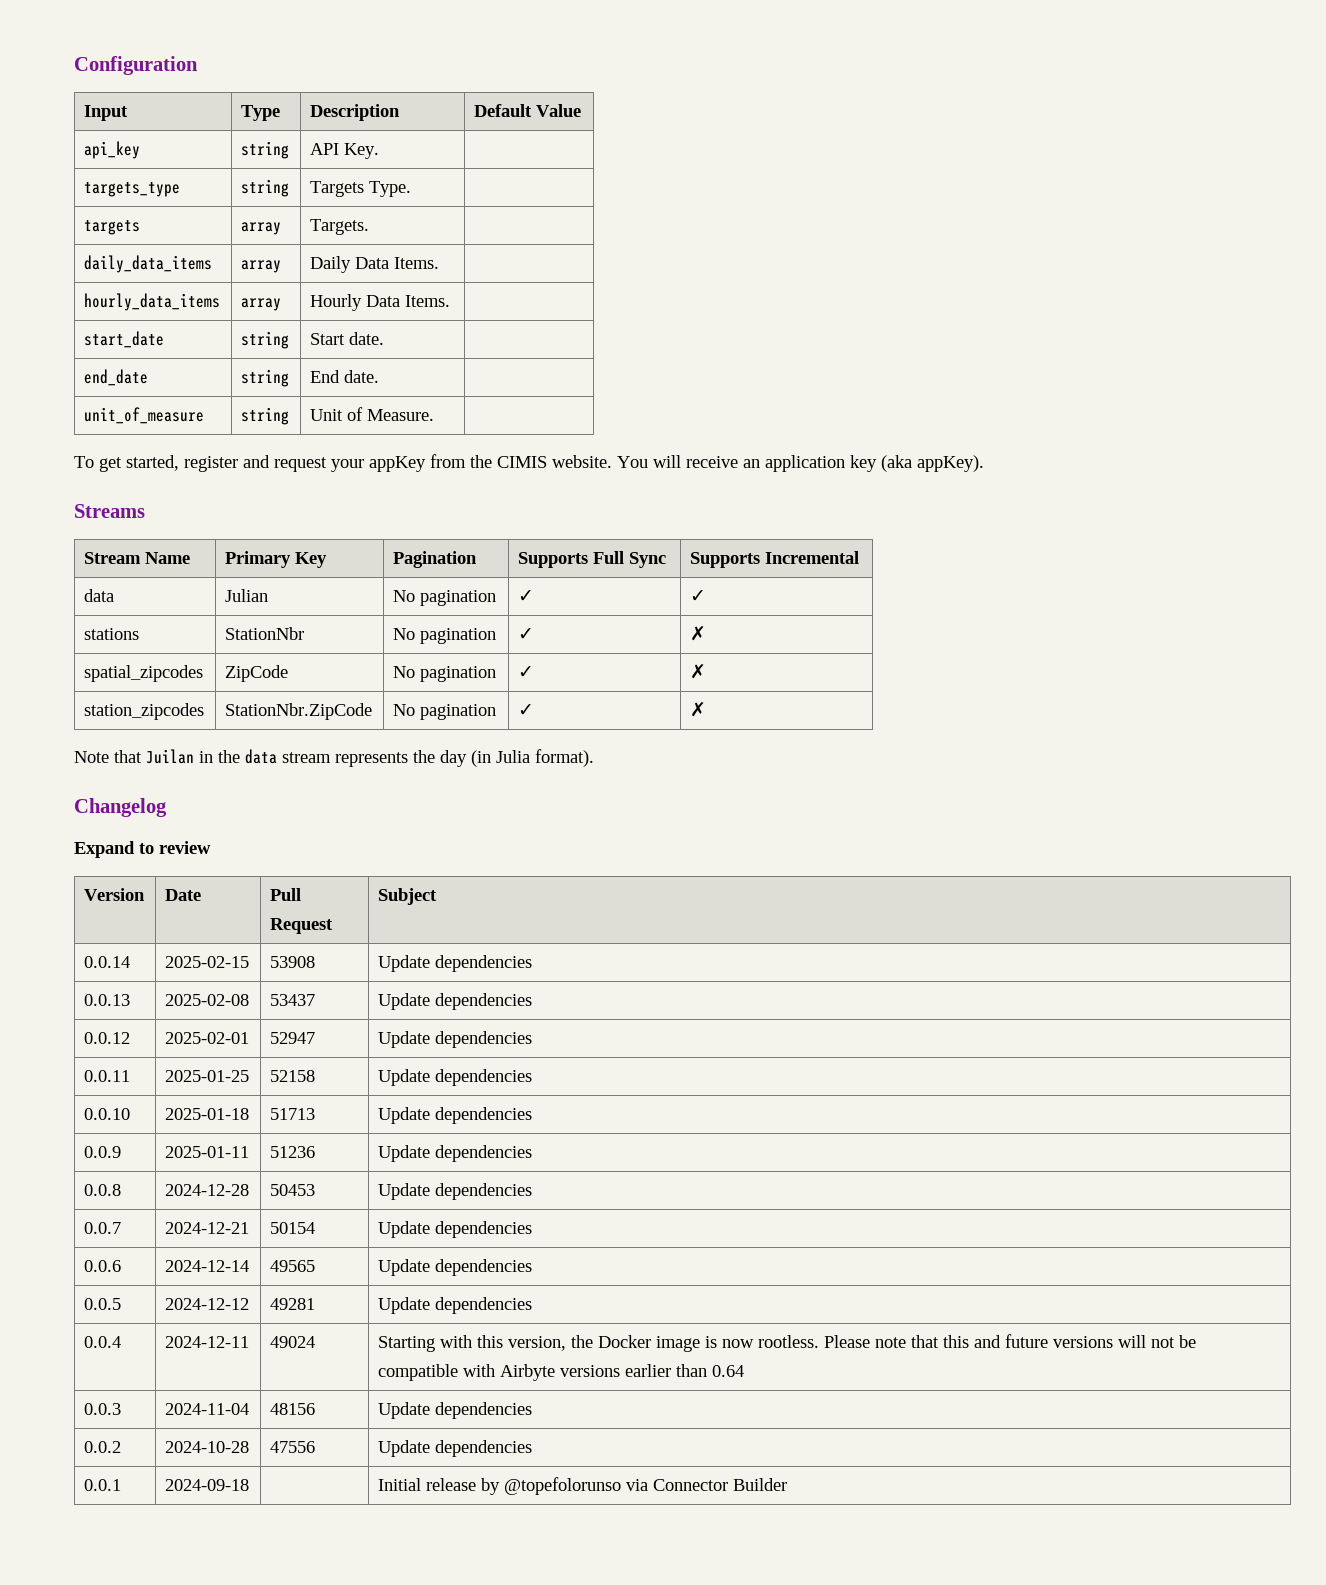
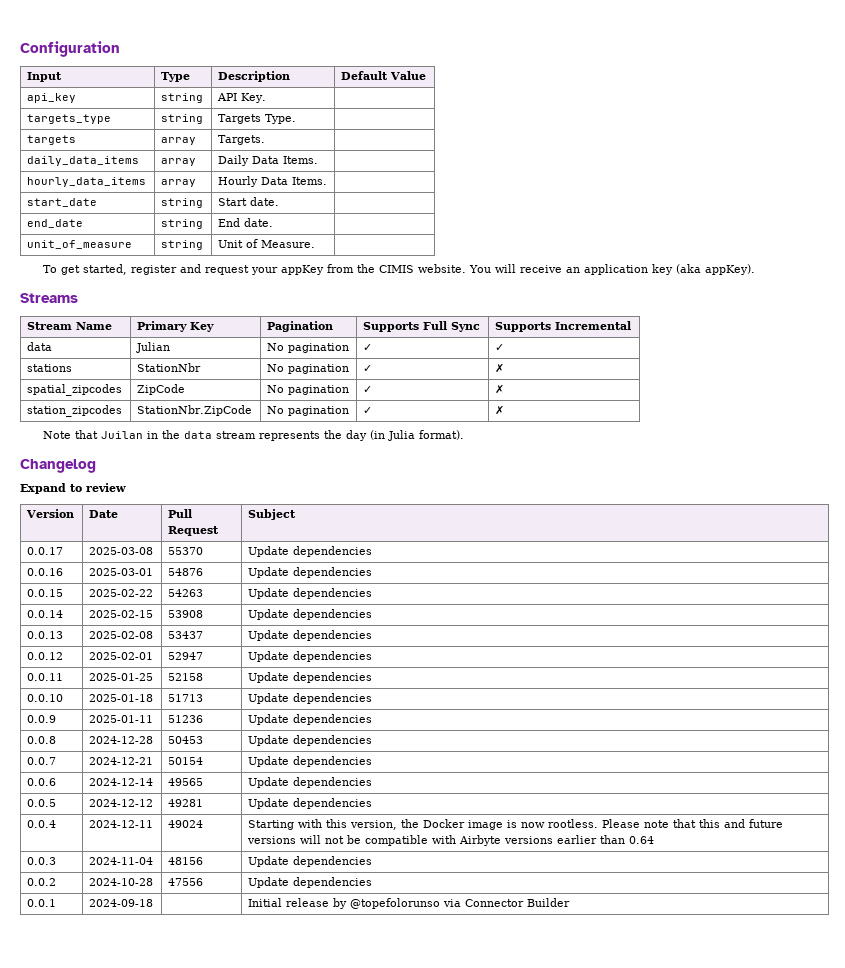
+ 0.0.17 | 2025-03-08 | 55370 | Update dependencies
+ 0.0.16 | 2025-03-01 | 54876 | Update dependencies
+ 0.0.15 | 2025-02-22 | 54263 | Update dependencies

